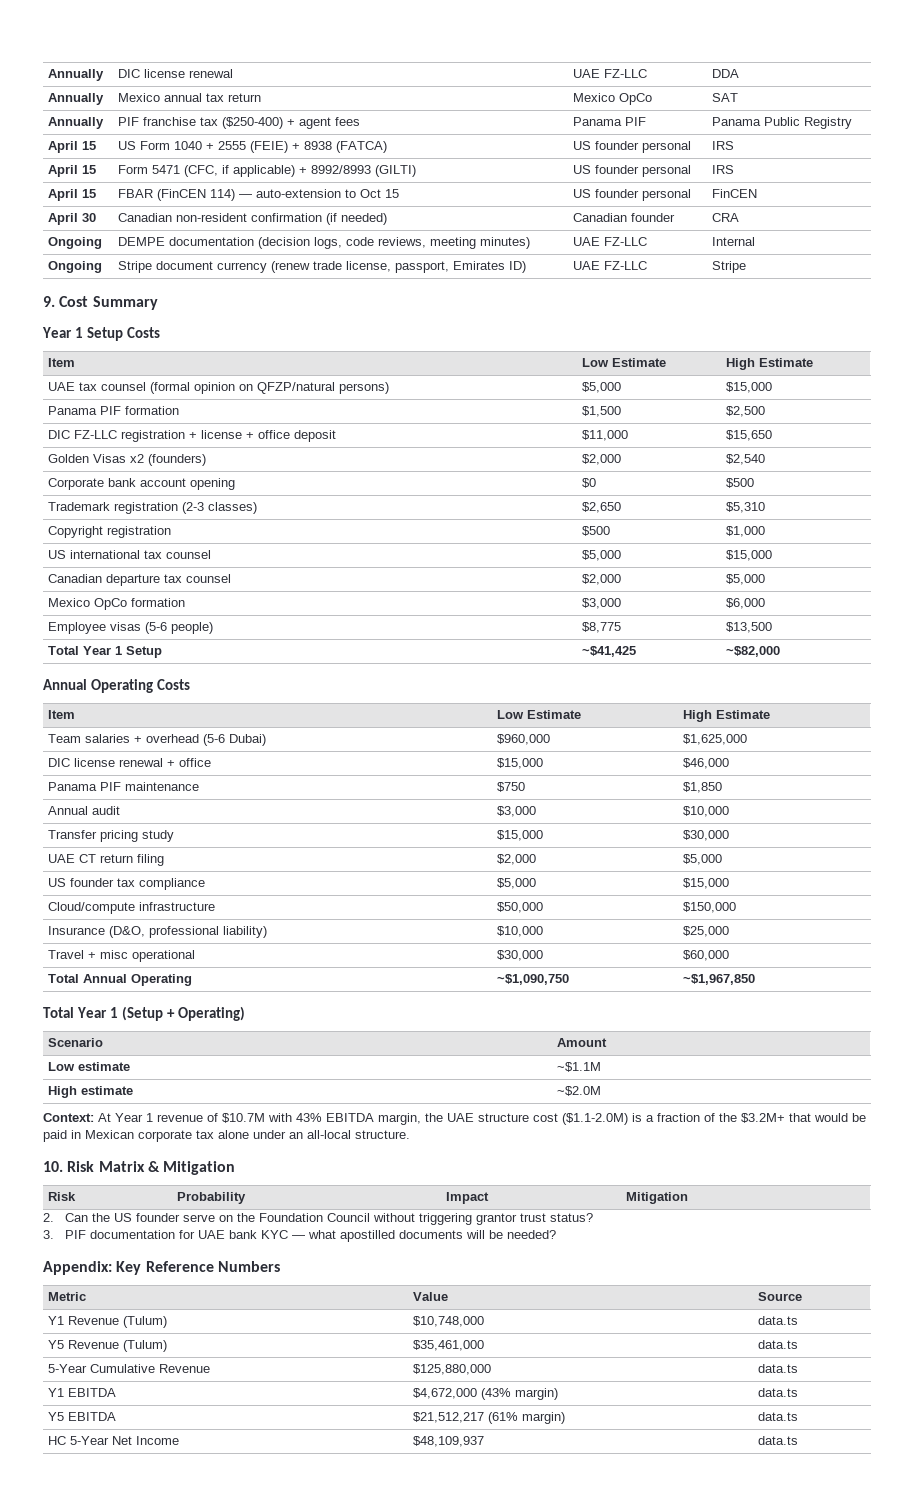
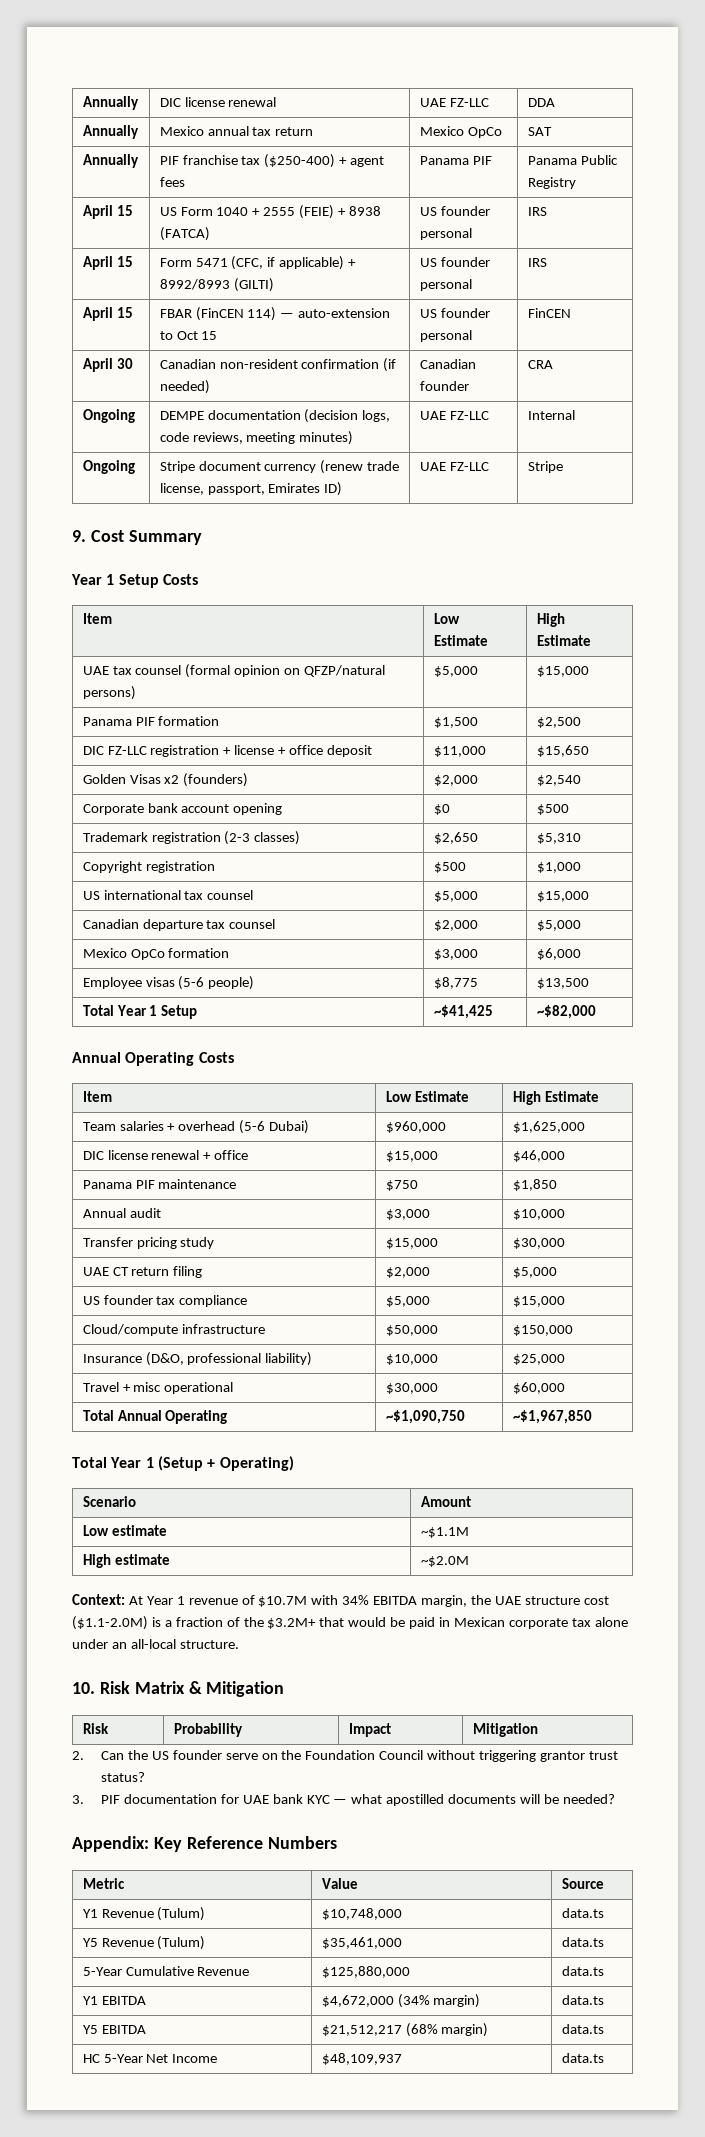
- Context: At Year 1 revenue of $10.7M with 43% EBITDA margin, the UAE structure cost ($1.1-2.0M) is a fraction of the $3.2M+ that would be paid in Mexican corporate tax alone under an all-local structure.
+ Context: At Year 1 revenue of $10.7M with 34% EBITDA margin, the UAE structure cost ($1.1-2.0M) is a fraction of the $3.2M+ that would be paid in Mexican corporate tax alone under an all-local structure.
- Y1 EBITDA | $4,672,000 (43% margin) | data.ts
+ Y1 EBITDA | $4,672,000 (34% margin) | data.ts
- Y5 EBITDA | $21,512,217 (61% margin) | data.ts
+ Y5 EBITDA | $21,512,217 (68% margin) | data.ts

